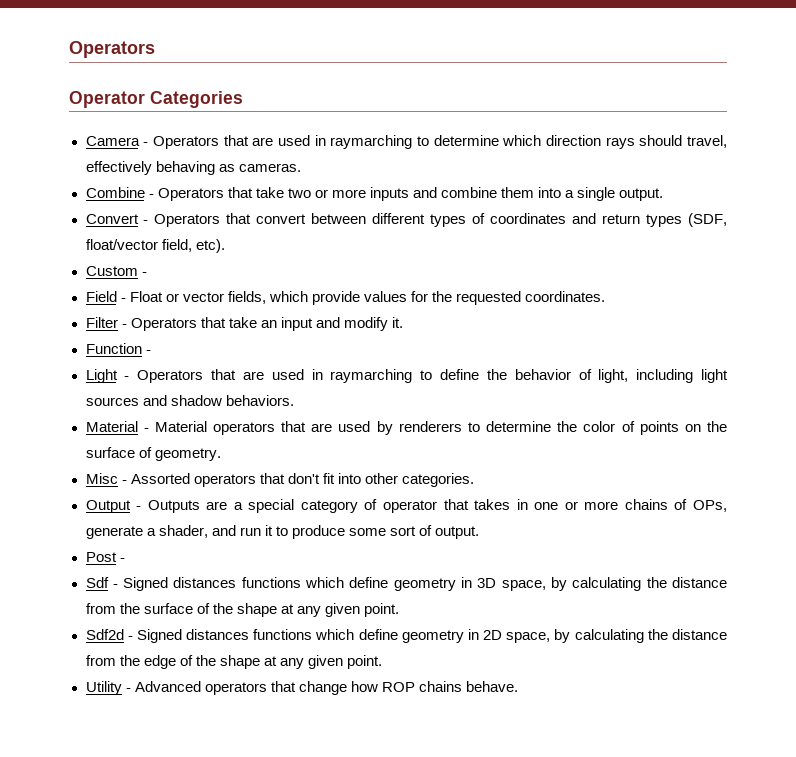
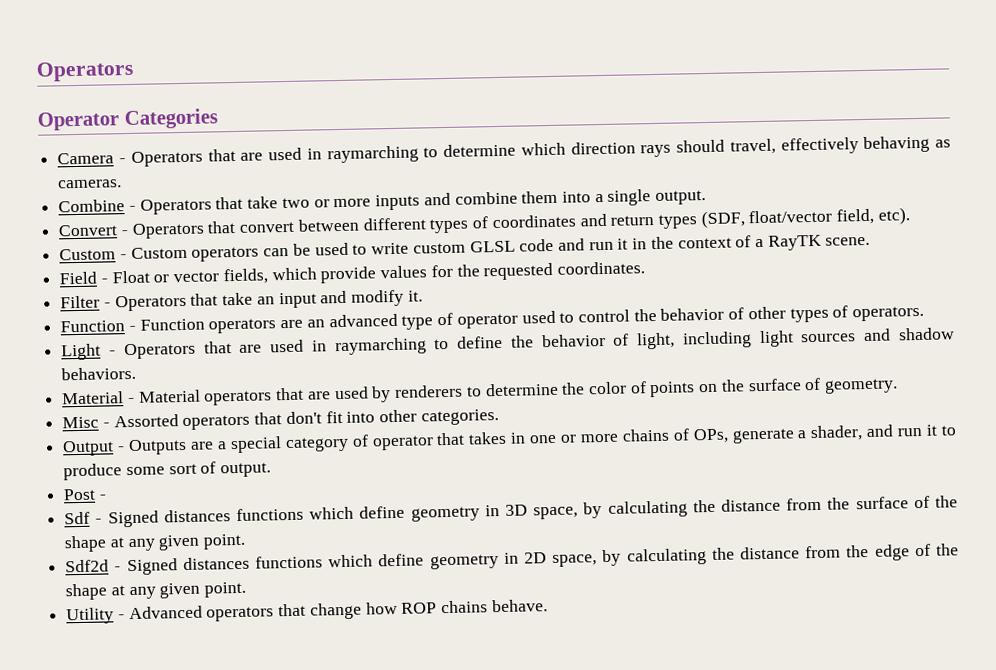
- Custom -
+ Custom - Custom operators can be used to write custom GLSL code and run it in the context of a RayTK scene.
- Function -
+ Function - Function operators are an advanced type of operator used to control the behavior of other types of operators.

